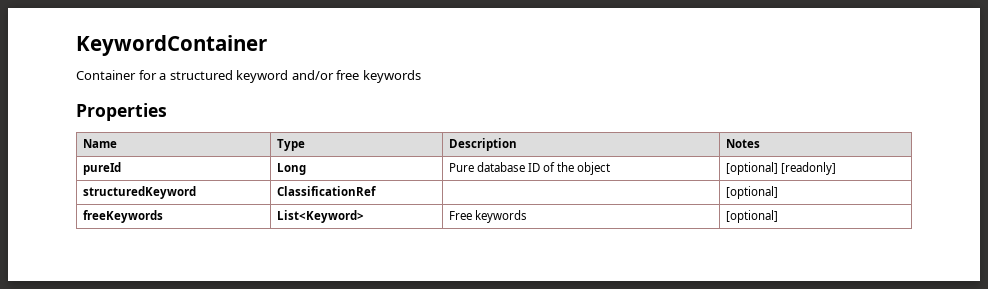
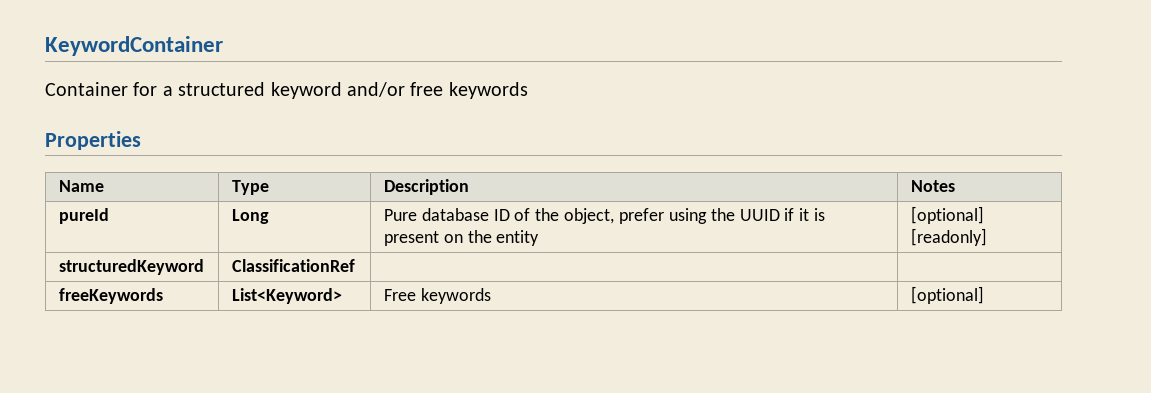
- pureId | Long | Pure database ID of the object | [optional] [readonly]
+ pureId | Long | Pure database ID of the object, prefer using the UUID if it is present on the entity | [optional] [readonly]
- structuredKeyword | ClassificationRef | | [optional]
+ structuredKeyword | ClassificationRef | |

